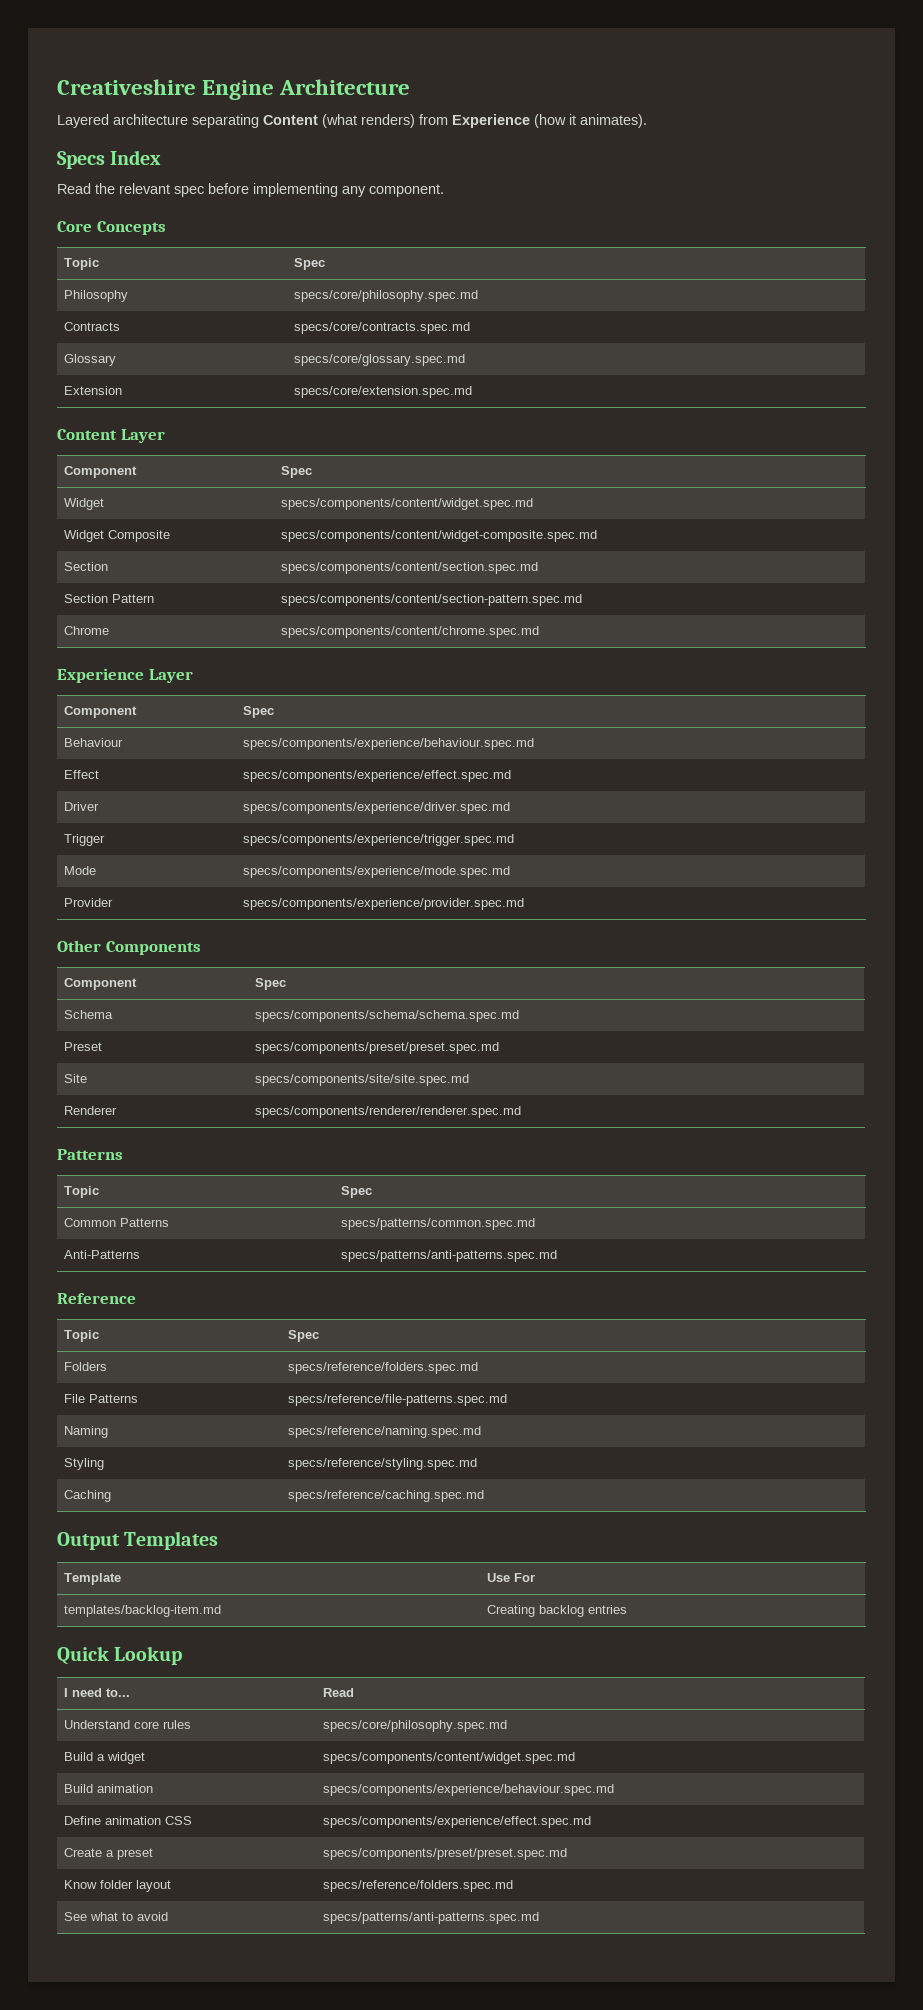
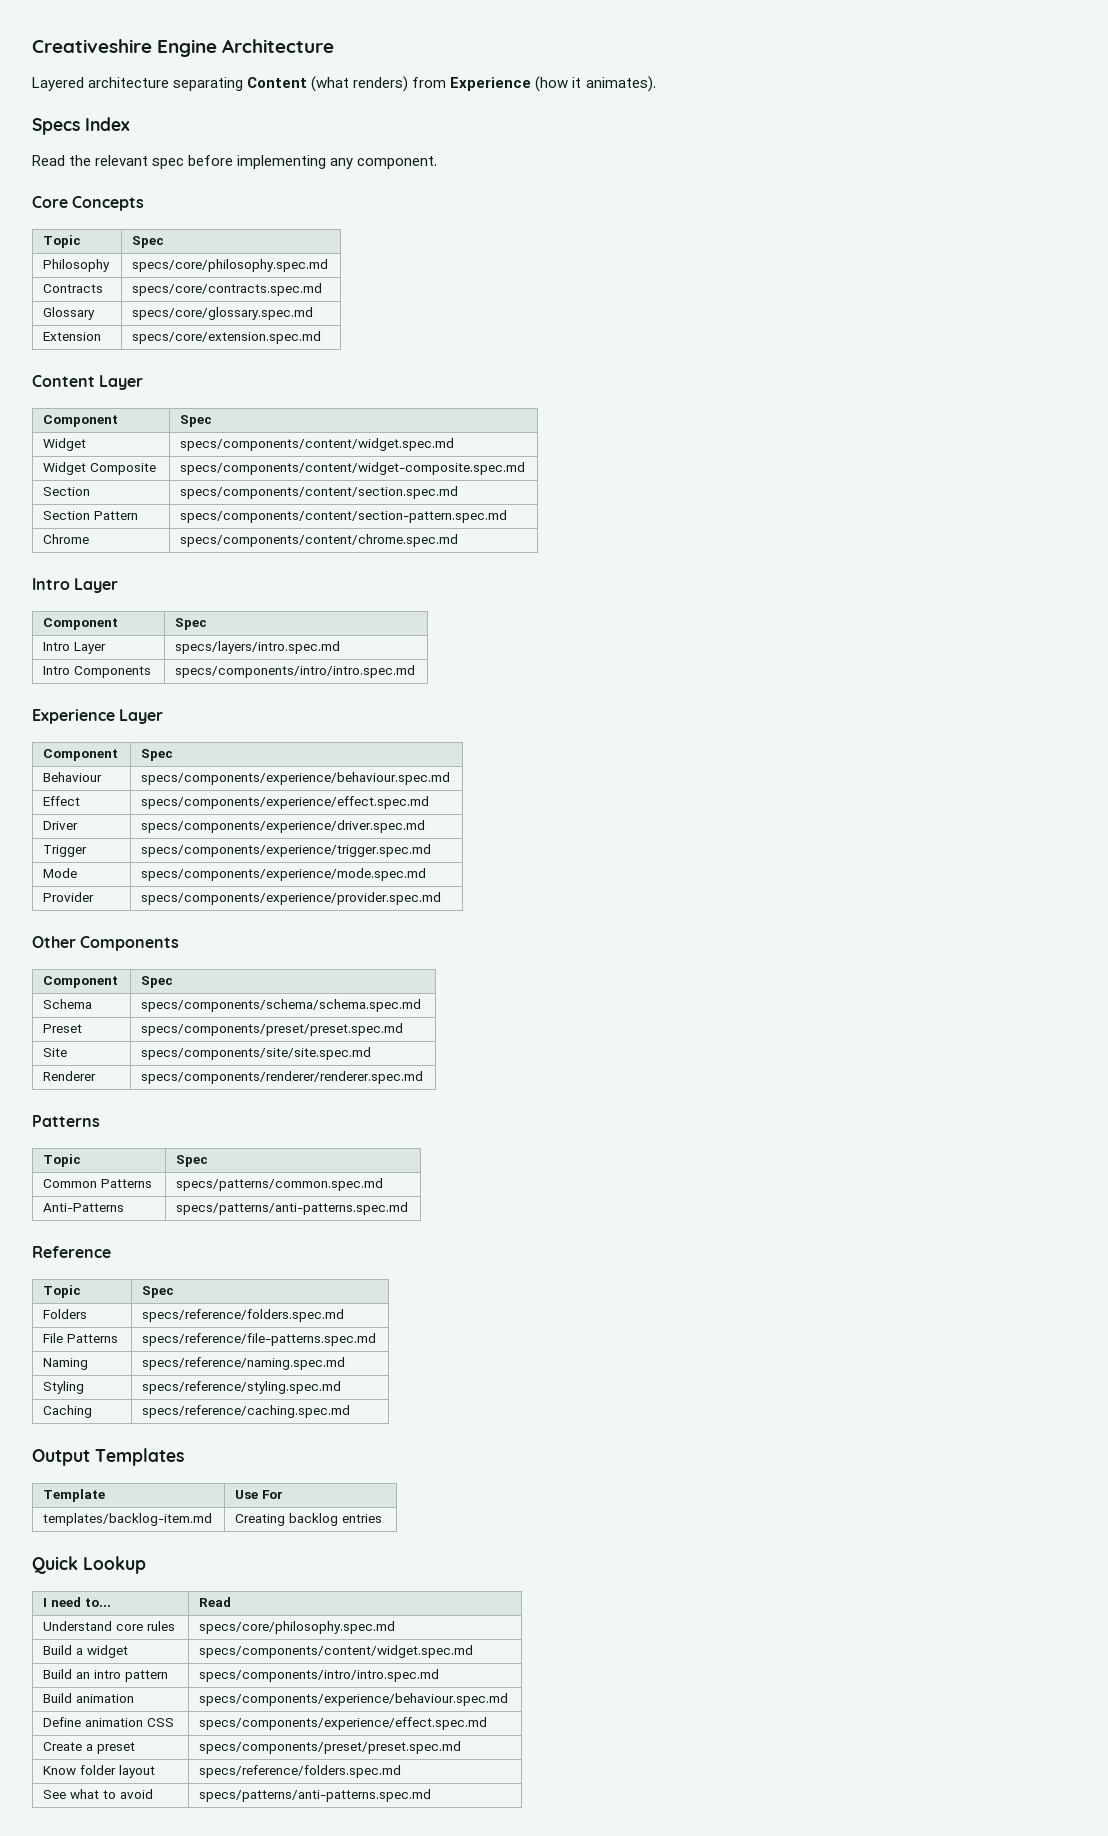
  Chrome | specs/components/content/chrome.spec.md
+ Intro Layer
+ Component | Spec
+ Intro Layer | specs/layers/intro.spec.md
+ Intro Components | specs/components/intro/intro.spec.md
+ Build an intro pattern | specs/components/intro/intro.spec.md

